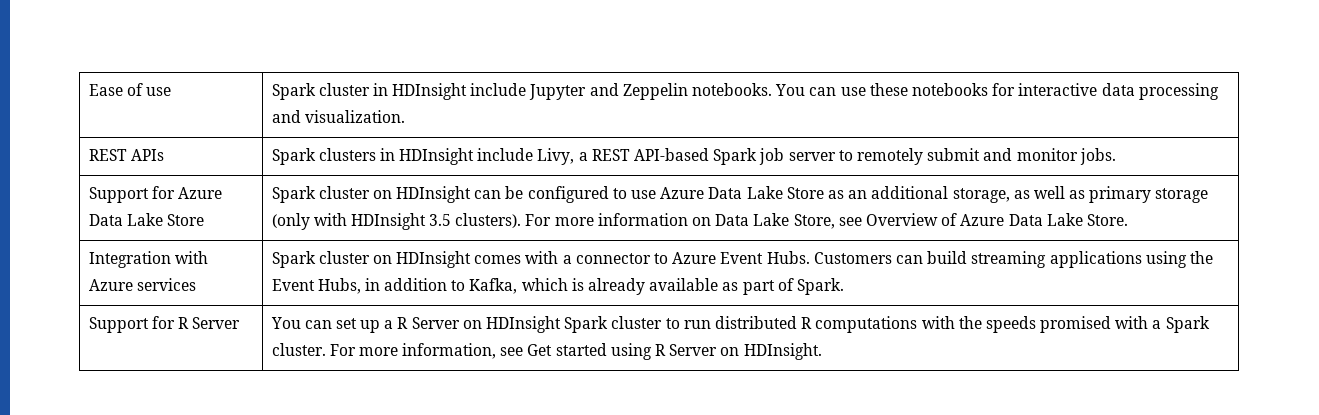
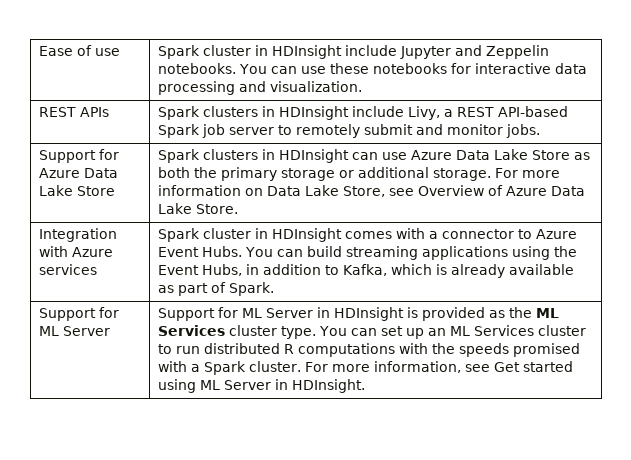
- Spark cluster on HDInsight can be configured to use Azure Data Lake Store as an additional storage, as well as primary storage (only with HDInsight 3.5 clusters).
+ Spark clusters in HDInsight can use Azure Data Lake Store as both the primary storage or additional storage.
- Integration with Azure services | Spark cluster on HDInsight comes with a connector to Azure Event Hubs. Customers can build streaming applications using the Event Hubs, in addition to Kafka, which is already available as part of Spark.
- Support for R Server
+ Integration with Azure services | Spark cluster in HDInsight comes with a connector to Azure Event Hubs. You can build streaming applications using the Event Hubs, in addition to Kafka, which is already available as part of Spark.
+ Support for ML Server
- You can set up a R Server on HDInsight Spark cluster to run distributed R computations with the speeds promised with a Spark cluster.
+ Support for ML Server in HDInsight is provided as the ML Services cluster type. You can set up an ML Services cluster to run distributed R computations with the speeds promised with a Spark cluster.
- For more information, see Get started using R Server on HDInsight.
+ For more information, see Get started using ML Server in HDInsight.

